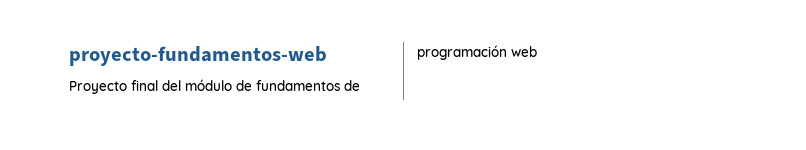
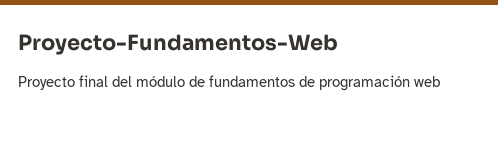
- proyecto-fundamentos-web
+ Proyecto-Fundamentos-Web

